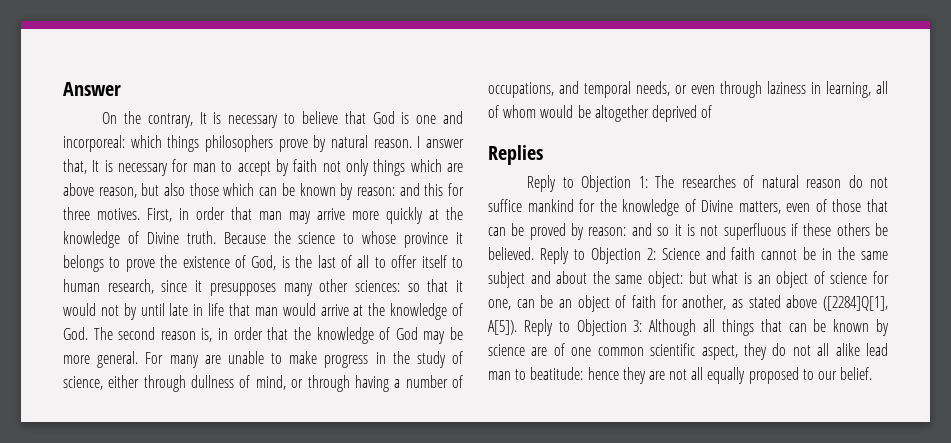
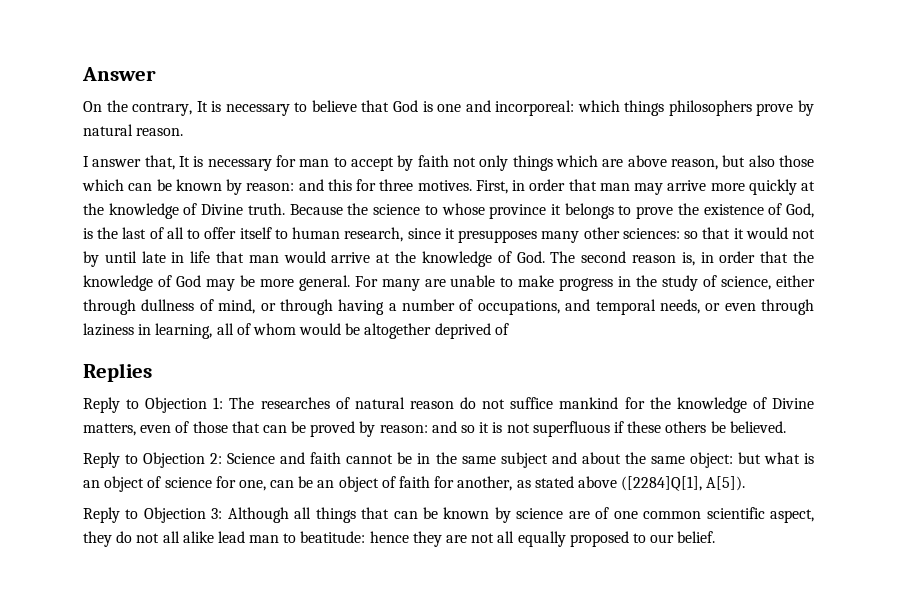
- On the contrary, It is necessary to believe that God is one and incorporeal: which things philosophers prove by natural reason. I answer that, It is necessary for man to accept by faith not only things which are above reason, but also those which can be known by reason: and this for three motives.
+ On the contrary, It is necessary to believe that God is one and incorporeal: which things philosophers prove by natural reason.
+ I answer that, It is necessary for man to accept by faith not only things which are above reason, but also those which can be known by reason: and this for three motives.
- and so it is not superfluous if these others be believed. Reply to Objection 2:
+ and so it is not superfluous if these others be believed.
+ Reply to Objection 2:
- but what is an object of science for one, can be an object of faith for another, as stated above ([2284]Q[1], A[5]). Reply to Objection 3:
+ but what is an object of science for one, can be an object of faith for another, as stated above ([2284]Q[1], A[5]).
+ Reply to Objection 3:

